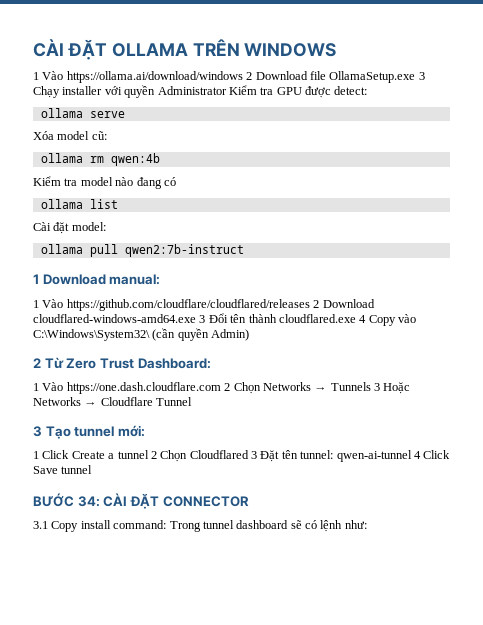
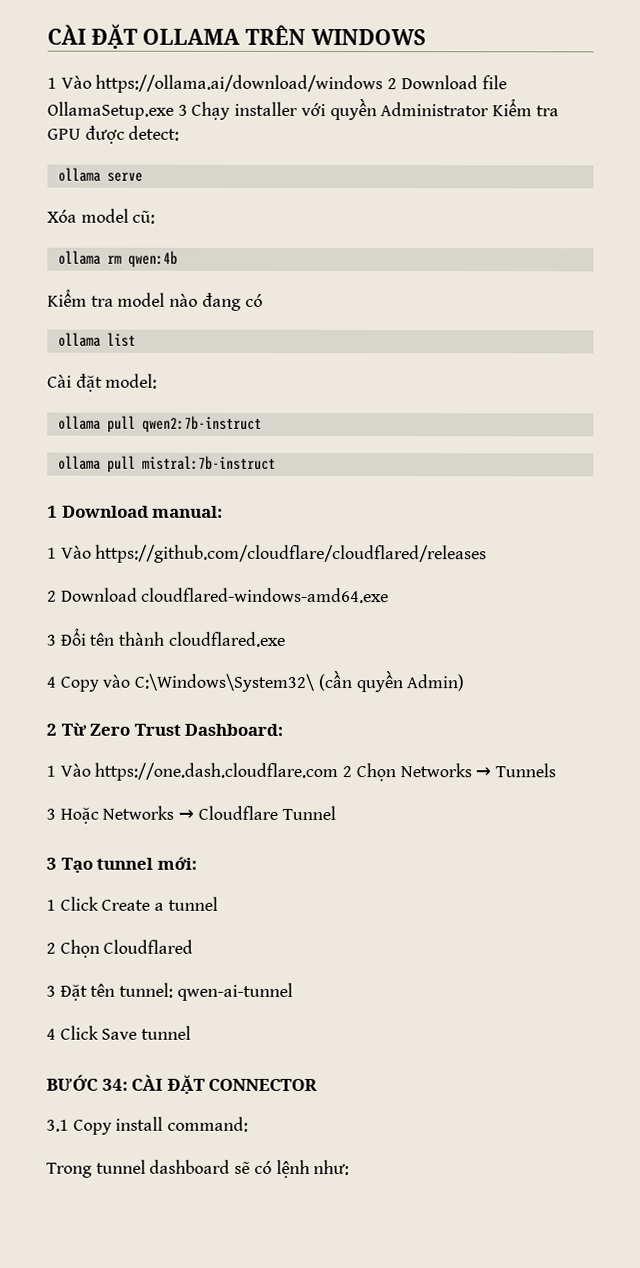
+ ollama pull mistral:7b-instruct
- 1 Vào https://github.com/cloudflare/cloudflared/releases 2 Download cloudflared-windows-amd64.exe 3 Đổi tên thành cloudflared.exe 4 Copy vào C:\Windows\System32\ (cần quyền Admin)
+ 1 Vào https://github.com/cloudflare/cloudflared/releases
+ 2 Download cloudflared-windows-amd64.exe
+ 3 Đổi tên thành cloudflared.exe
+ 4 Copy vào C:\Windows\System32\ (cần quyền Admin)
- 1 Vào https://one.dash.cloudflare.com 2 Chọn Networks → Tunnels 3 Hoặc Networks → Cloudflare Tunnel
+ 1 Vào https://one.dash.cloudflare.com 2 Chọn Networks → Tunnels
+ 3 Hoặc Networks → Cloudflare Tunnel
- 1 Click Create a tunnel 2 Chọn Cloudflared 3 Đặt tên tunnel: qwen-ai-tunnel 4 Click Save tunnel
+ 1 Click Create a tunnel
+ 2 Chọn Cloudflared
+ 3 Đặt tên tunnel: qwen-ai-tunnel
+ 4 Click Save tunnel
- 3.1 Copy install command: Trong tunnel dashboard sẽ có lệnh như:
+ 3.1 Copy install command:
+ Trong tunnel dashboard sẽ có lệnh như:

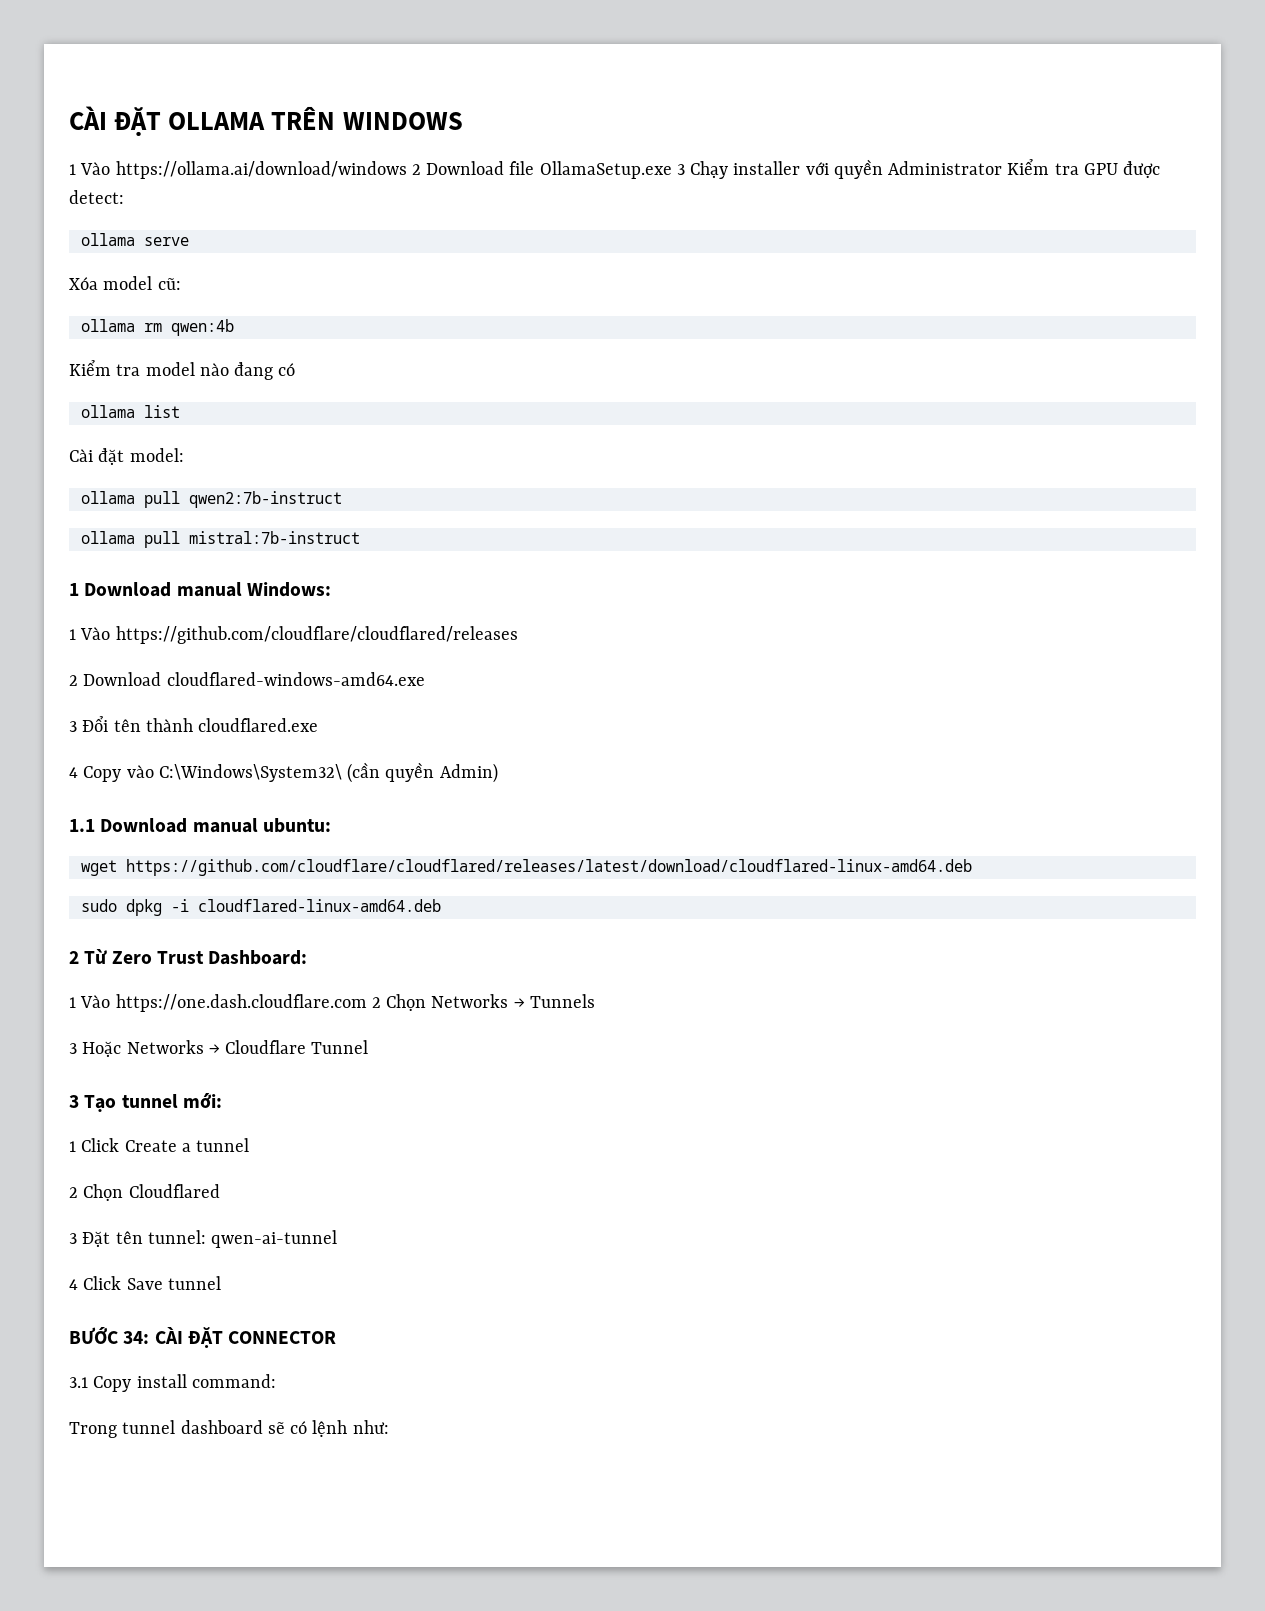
- 1 Download manual:
+ 1 Download manual Windows:
+ 1.1 Download manual ubuntu:
+ wget https://github.com/cloudflare/cloudflared/releases/latest/download/cloudflared-linux-amd64.deb
+ sudo dpkg -i cloudflared-linux-amd64.deb

